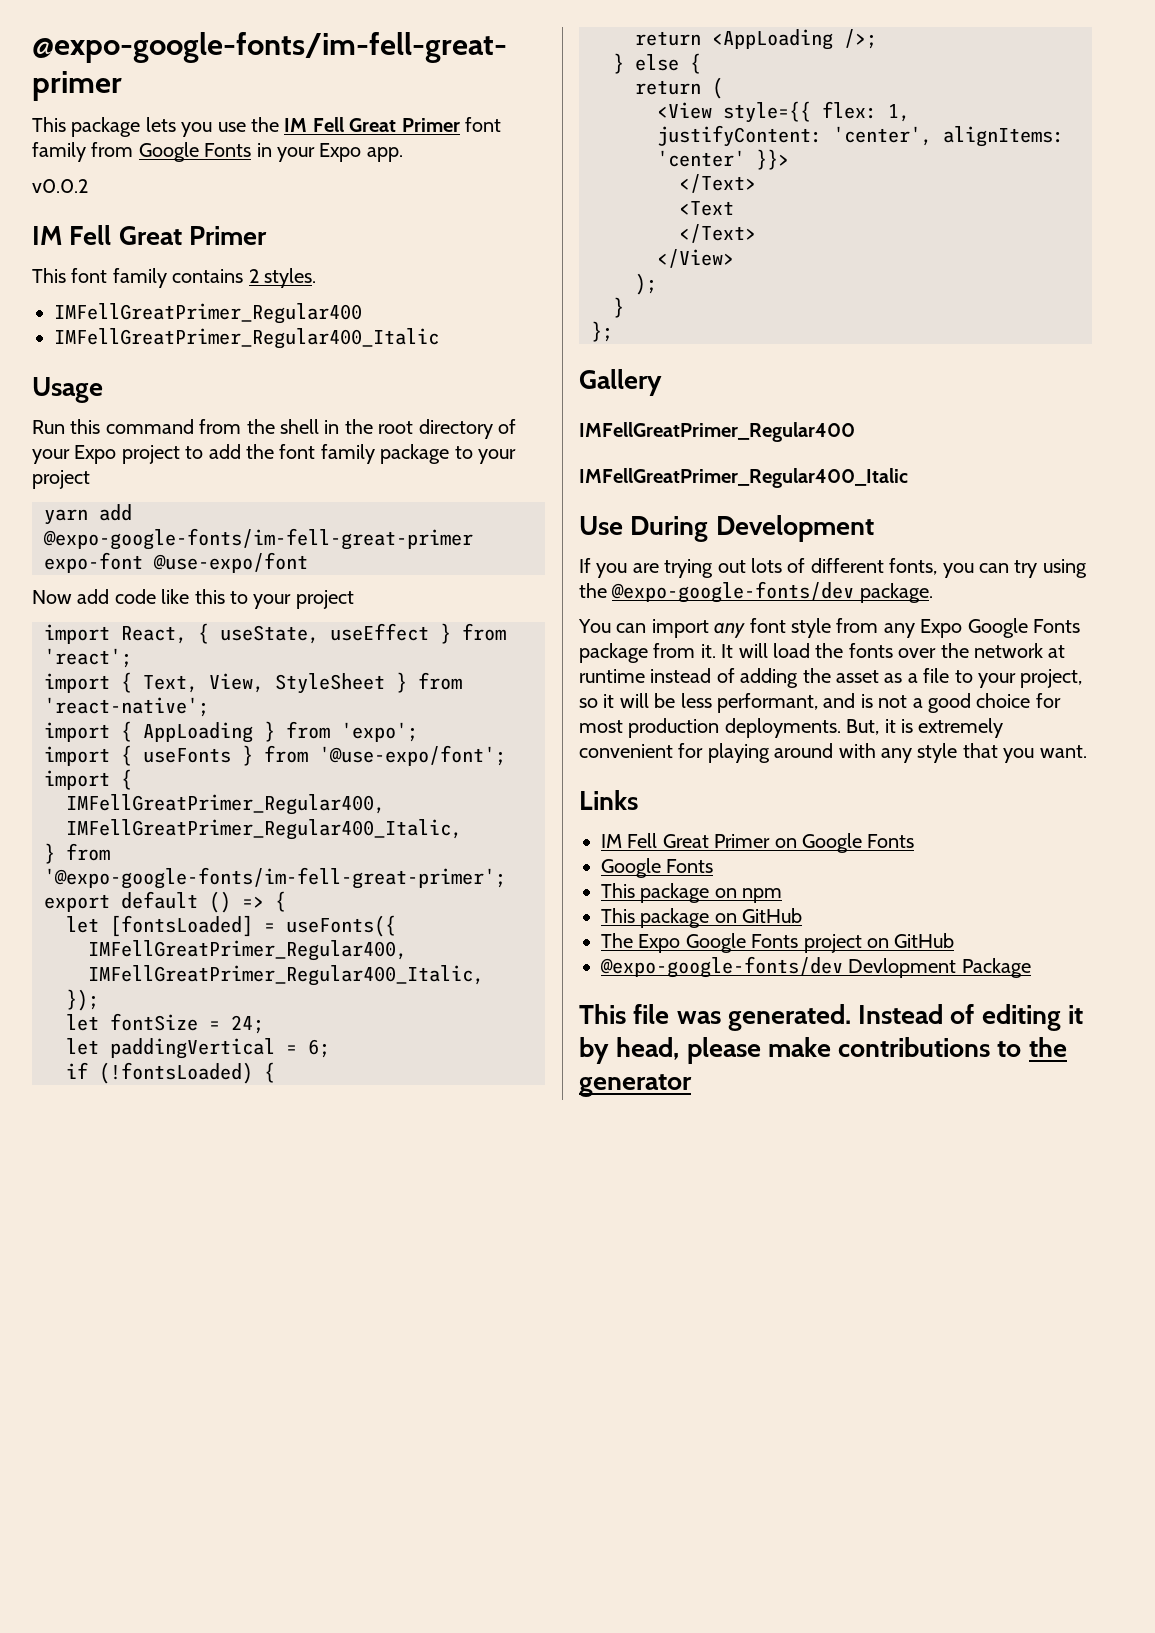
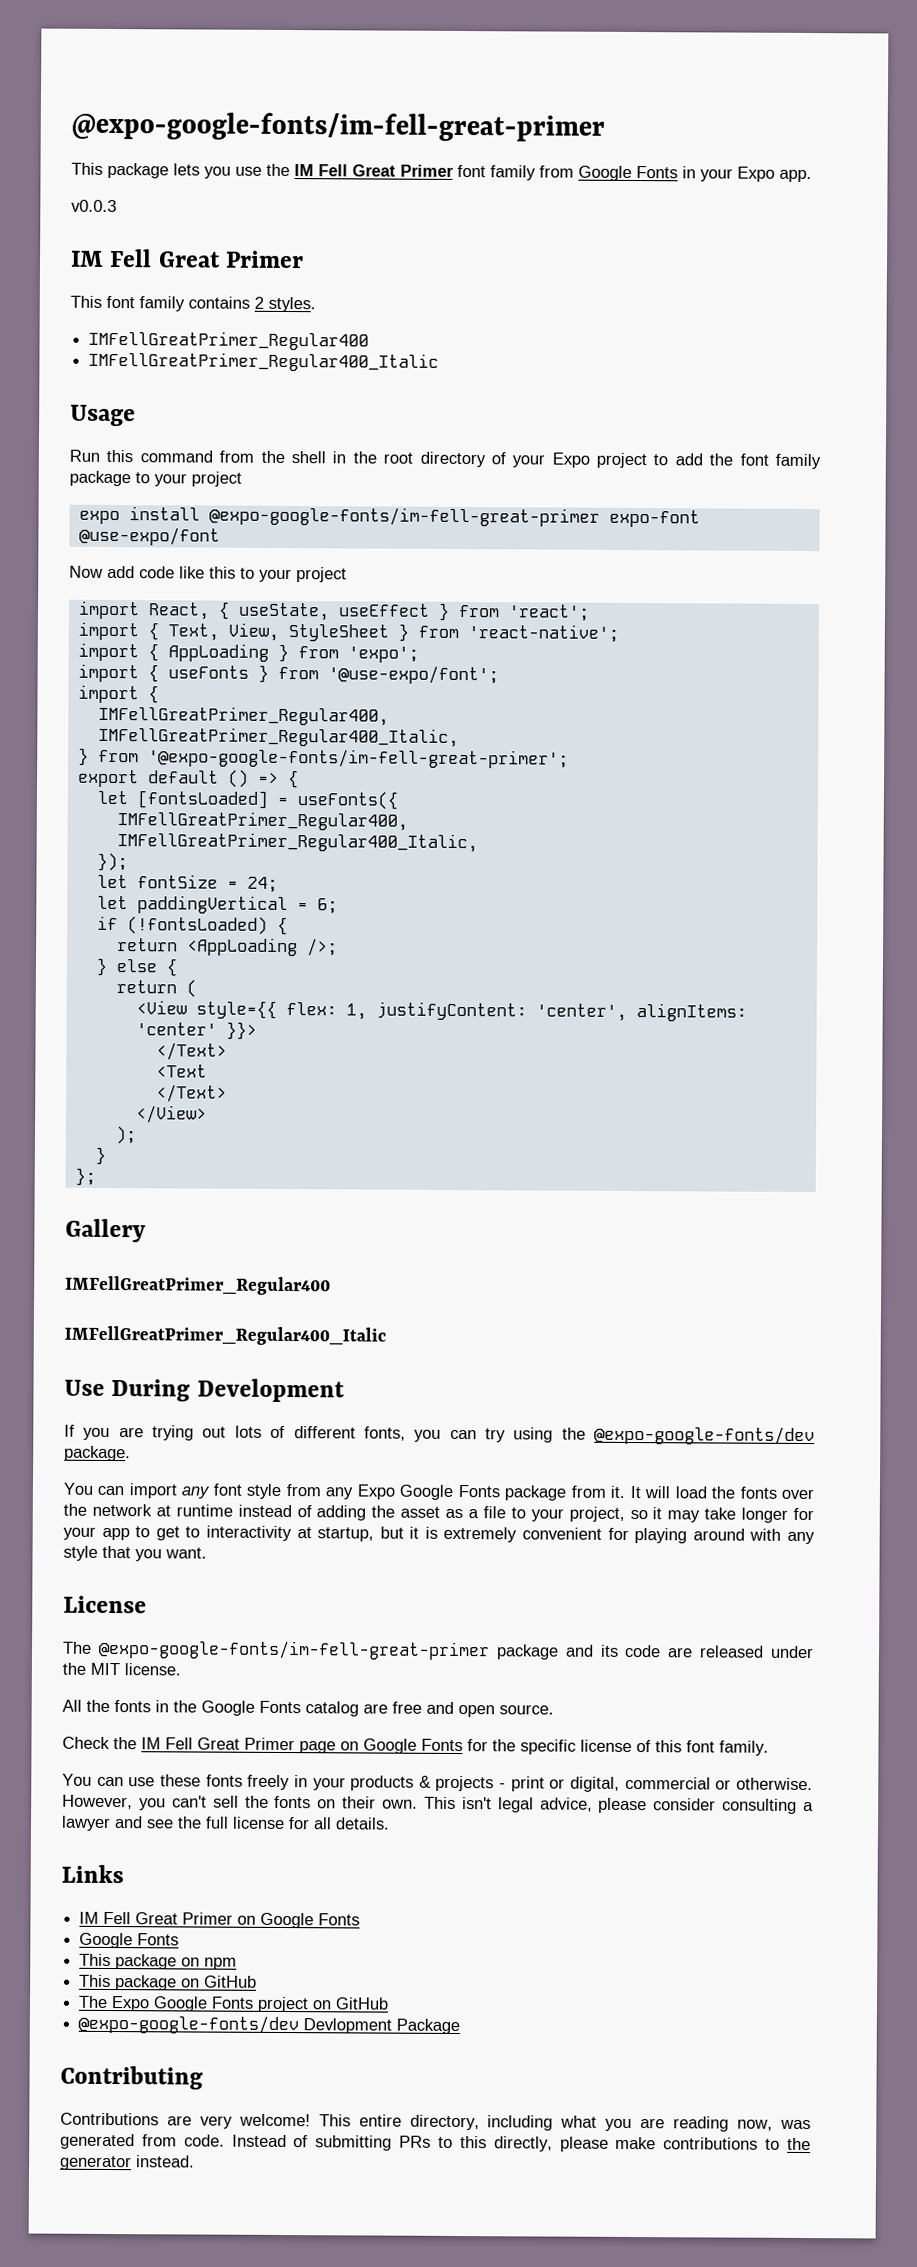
- v0.0.2
+ v0.0.3
- yarn add @expo-google-fonts/im-fell-great-primer expo-font @use-expo/font
+ expo install @expo-google-fonts/im-fell-great-primer expo-font @use-expo/font
- It will load the fonts over the network at runtime instead of adding the asset as a file to your project, so it will be less performant, and is not a good choice for most production deployments. But, it is extremely convenient for playing around with any style that you want.
+ It will load the fonts over the network at runtime instead of adding the asset as a file to your project, so it may take longer for your app to get to interactivity at startup, but it is extremely convenient for playing around with any style that you want.
+ License
+ The @expo-google-fonts/im-fell-great-primer package and its code are released under the MIT license.
+ All the fonts in the Google Fonts catalog are free and open source.
+ Check the IM Fell Great Primer page on Google Fonts for the specific license of this font family.
+ You can use these fonts freely in your products & projects - print or digital, commercial or otherwise. However, you can't sell the fonts on their own. This isn't legal advice, please consider consulting a lawyer and see the full license for all details.
- This file was generated. Instead of editing it by head, please make contributions to the generator
+ Contributing
+ Contributions are very welcome! This entire directory, including what you are reading now, was generated from code. Instead of submitting PRs to this directly, please make contributions to the generator instead.

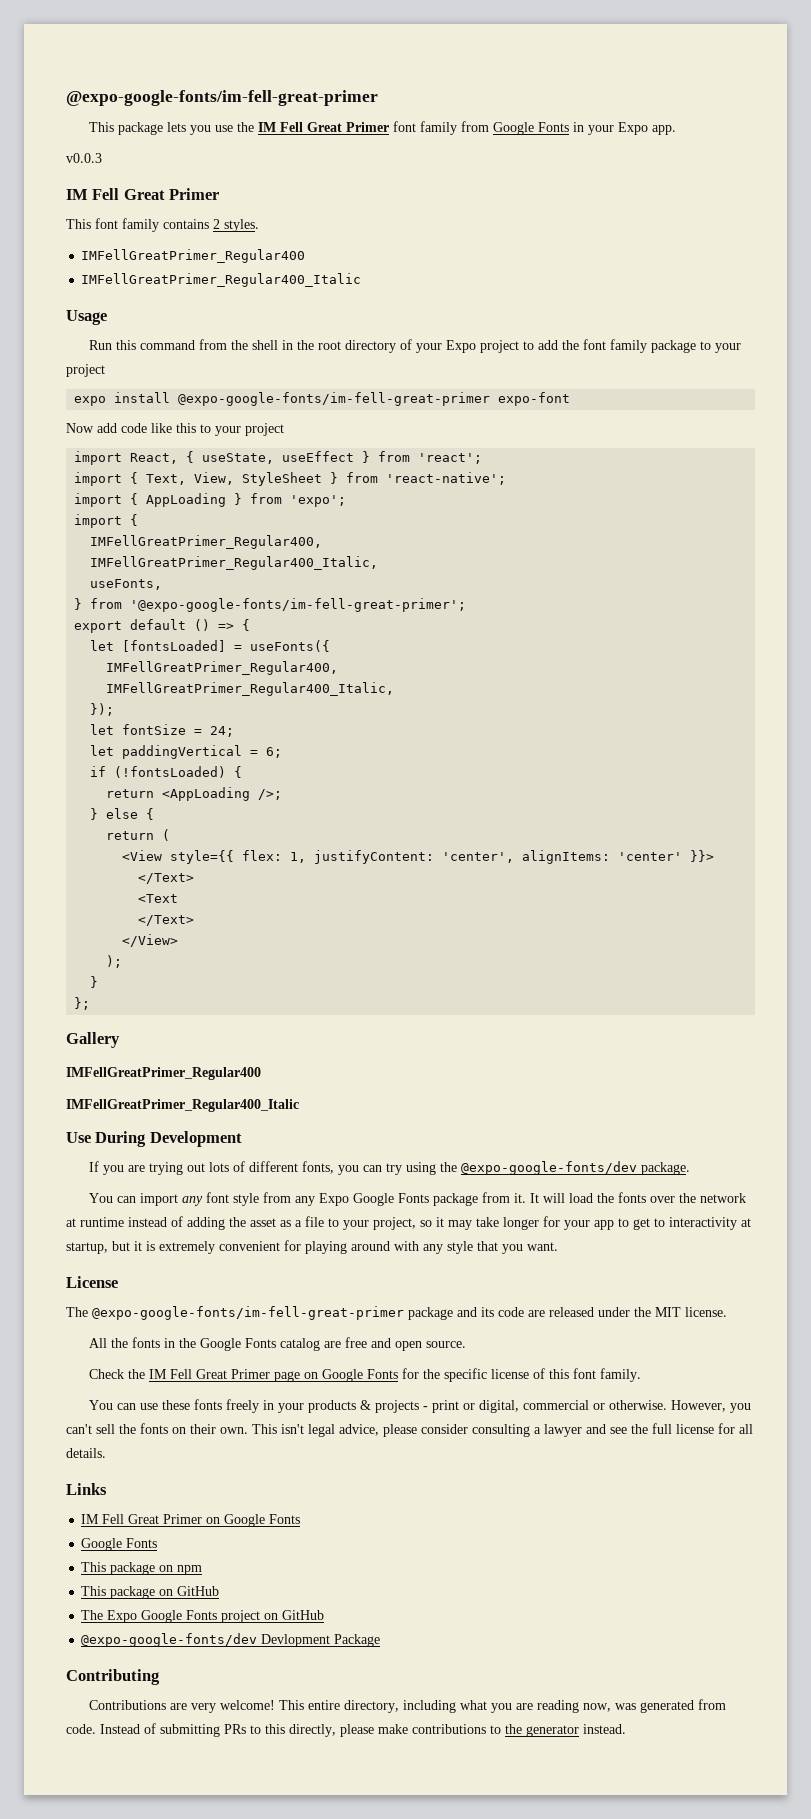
- expo install @expo-google-fonts/im-fell-great-primer expo-font @use-expo/font
+ expo install @expo-google-fonts/im-fell-great-primer expo-font
- import { useFonts } from '@use-expo/font';
+ useFonts,

